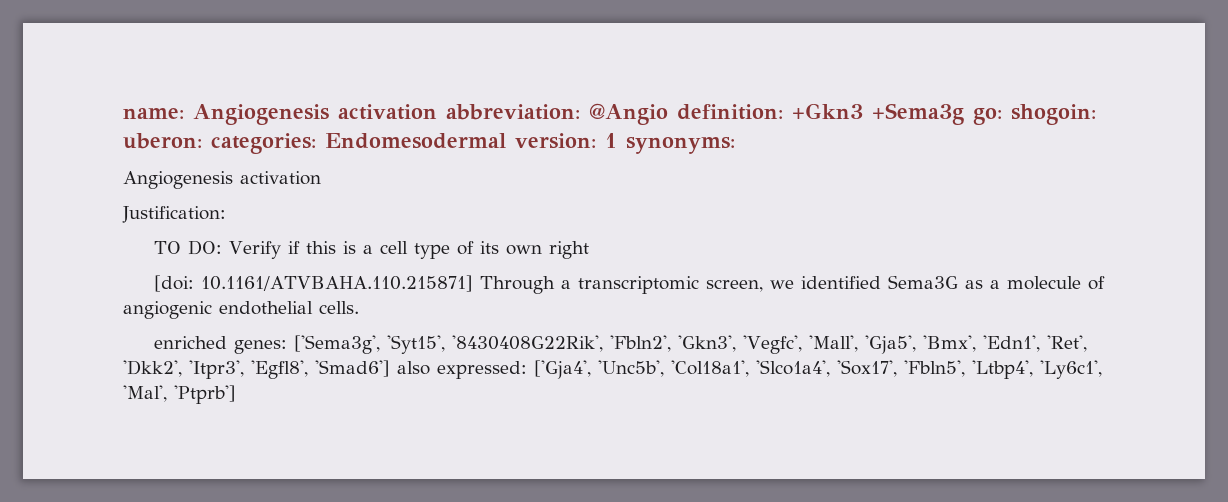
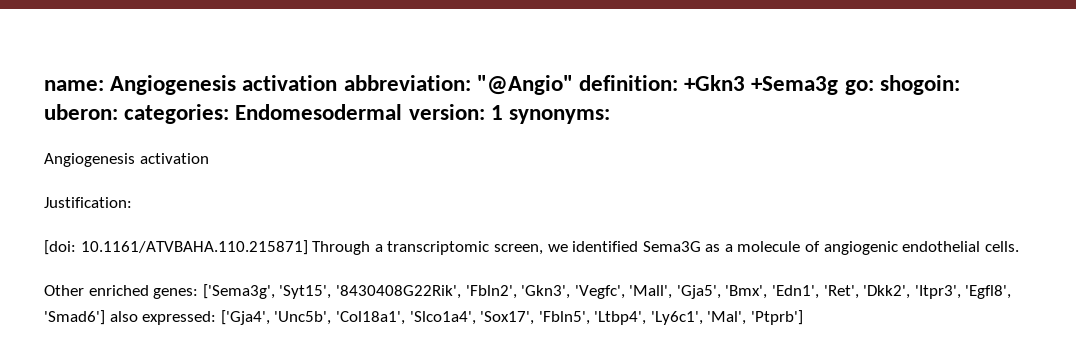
- name: Angiogenesis activation abbreviation: @Angio definition: +Gkn3 +Sema3g go: shogoin: uberon: categories: Endomesodermal version: 1 synonyms:
+ name: Angiogenesis activation abbreviation: "@Angio" definition: +Gkn3 +Sema3g go: shogoin: uberon: categories: Endomesodermal version: 1 synonyms:
- TO DO: Verify if this is a cell type of its own right
- enriched genes: ['Sema3g', 'Syt15', '8430408G22Rik', 'Fbln2', 'Gkn3', 'Vegfc', 'Mall', 'Gja5', 'Bmx', 'Edn1', 'Ret', 'Dkk2', 'Itpr3', 'Egfl8', 'Smad6'] also expressed: ['Gja4', 'Unc5b', 'Col18a1', 'Slco1a4', 'Sox17', 'Fbln5', 'Ltbp4', 'Ly6c1', 'Mal', 'Ptprb']
+ Other enriched genes: ['Sema3g', 'Syt15', '8430408G22Rik', 'Fbln2', 'Gkn3', 'Vegfc', 'Mall', 'Gja5', 'Bmx', 'Edn1', 'Ret', 'Dkk2', 'Itpr3', 'Egfl8', 'Smad6'] also expressed: ['Gja4', 'Unc5b', 'Col18a1', 'Slco1a4', 'Sox17', 'Fbln5', 'Ltbp4', 'Ly6c1', 'Mal', 'Ptprb']

